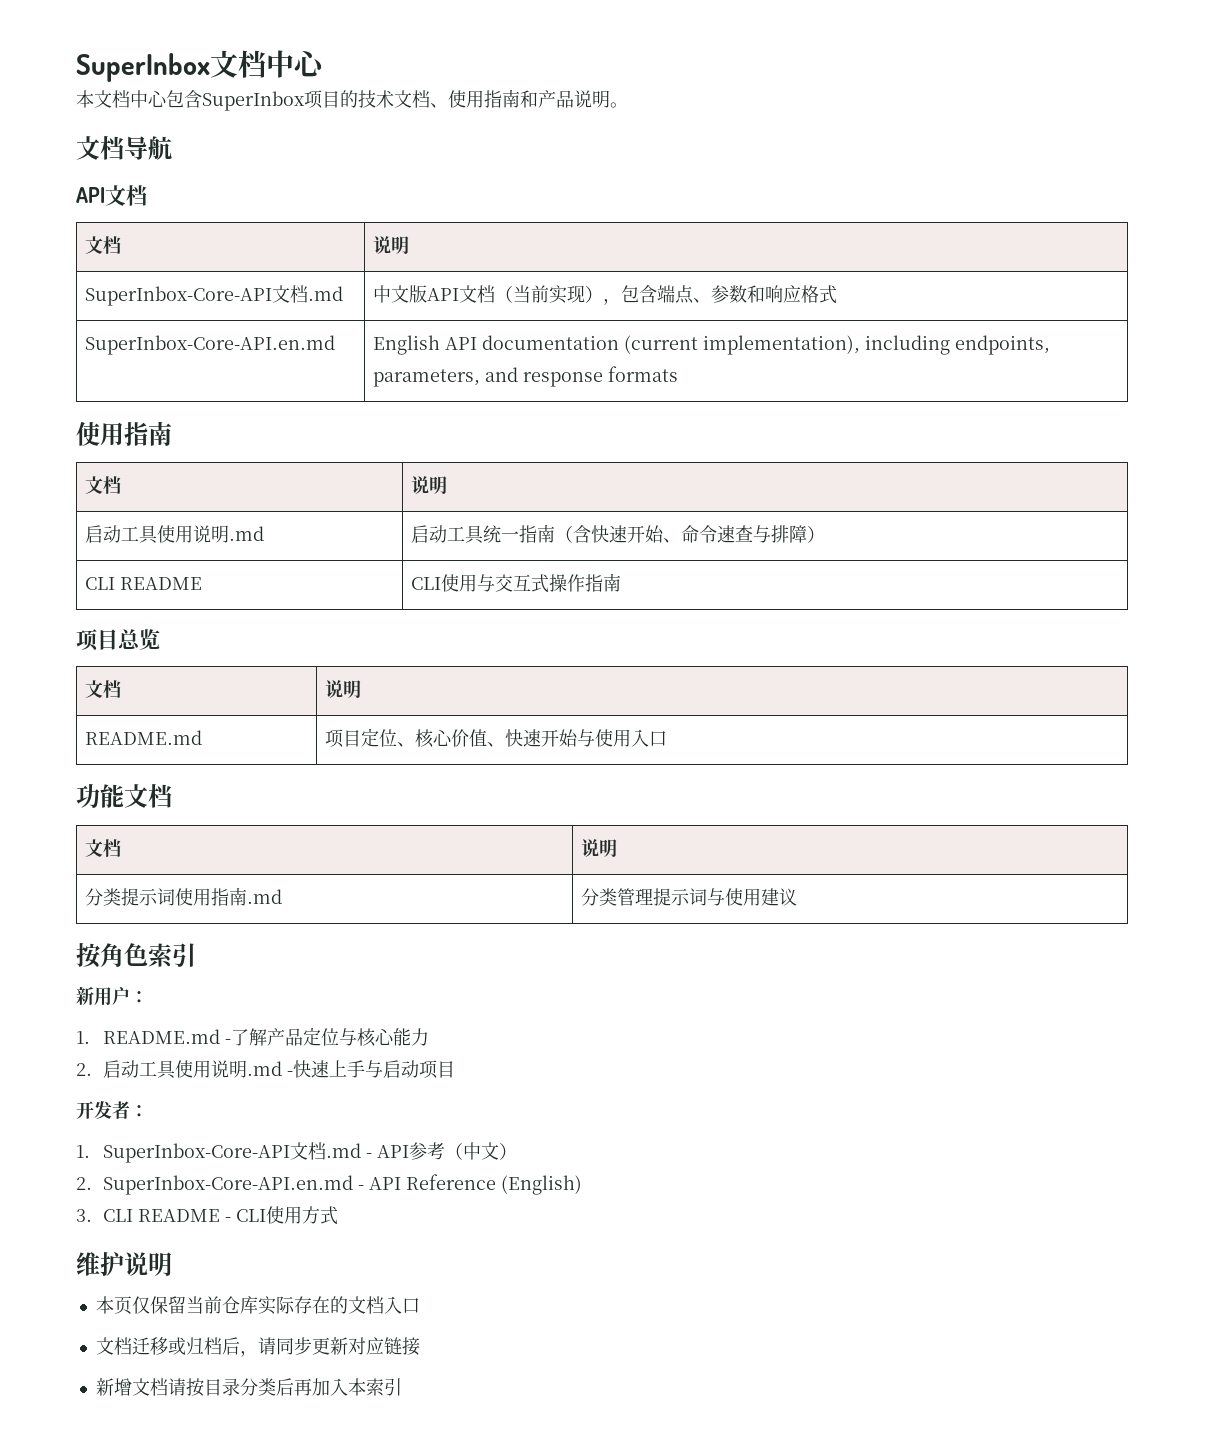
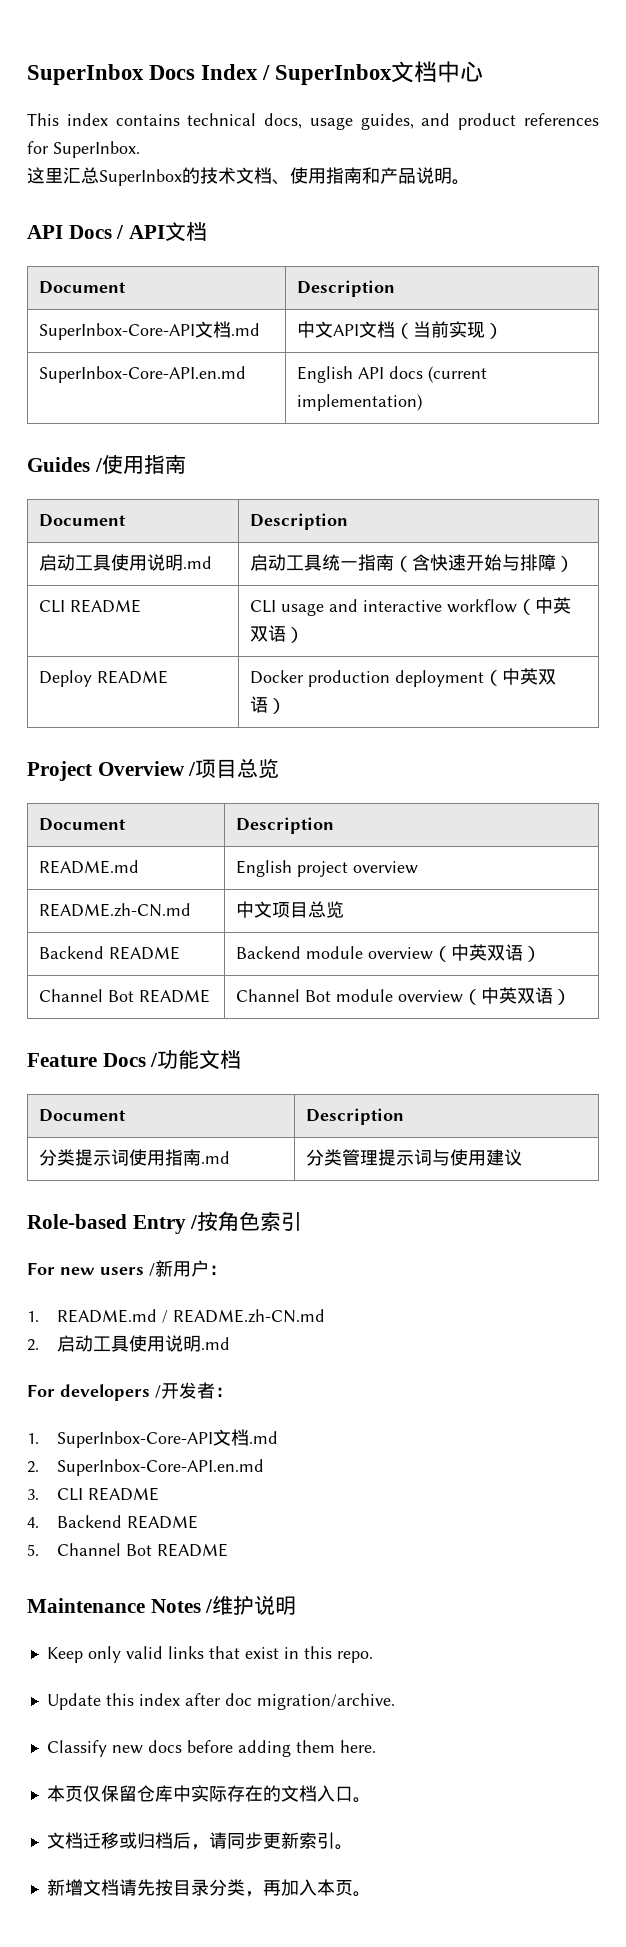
- SuperInbox文档中心
- 本文档中心包含SuperInbox项目的技术文档、使用指南和产品说明。
+ SuperInbox Docs Index / SuperInbox文档中心
+ This index contains technical docs, usage guides, and product references for SuperInbox.
+ 这里汇总SuperInbox的技术文档、使用指南和产品说明。
- 文档导航
- API文档
- 文档 | 说明
+ API Docs / API文档
+ Document | Description
- SuperInbox-Core-API文档.md | 中文版API文档（当前实现），包含端点、参数和响应格式
- SuperInbox-Core-API.en.md | English API documentation (current implementation), including endpoints, parameters, and response formats
- 使用指南
- 文档 | 说明
+ SuperInbox-Core-API文档.md | 中文API文档（当前实现）
+ SuperInbox-Core-API.en.md | English API docs (current implementation)
+ Guides /使用指南
+ Document | Description
- 启动工具使用说明.md | 启动工具统一指南（含快速开始、命令速查与排障）
+ 启动工具使用说明.md | 启动工具统一指南（含快速开始与排障）
- CLI README | CLI使用与交互式操作指南
- 项目总览
- 文档 | 说明
+ CLI README | CLI usage and interactive workflow（中英双语）
+ Deploy README | Docker production deployment（中英双语）
+ Project Overview /项目总览
+ Document | Description
- README.md | 项目定位、核心价值、快速开始与使用入口
- 功能文档
- 文档 | 说明
+ README.md | English project overview
+ README.zh-CN.md | 中文项目总览
+ Backend README | Backend module overview（中英双语）
+ Channel Bot README | Channel Bot module overview（中英双语）
+ Feature Docs /功能文档
+ Document | Description
- 按角色索引
+ Role-based Entry /按角色索引
- 新用户：
+ For new users /新用户：
- 1. README.md -了解产品定位与核心能力
+ 1. README.md / README.zh-CN.md
- 2.启动工具使用说明.md -快速上手与启动项目
- 开发者：
+ 2.启动工具使用说明.md
+ For developers /开发者：
- 1. SuperInbox-Core-API文档.md - API参考（中文）
- 2. SuperInbox-Core-API.en.md - API Reference (English)
- 3. CLI README - CLI使用方式
- 维护说明
+ 1. SuperInbox-Core-API文档.md
+ 2. SuperInbox-Core-API.en.md
+ 3. CLI README
+ 4. Backend README
+ 5. Channel Bot README
+ Maintenance Notes /维护说明
+ Keep only valid links that exist in this repo.
+ Update this index after doc migration/archive.
+ Classify new docs before adding them here.
- 本页仅保留当前仓库实际存在的文档入口
+ 本页仅保留仓库中实际存在的文档入口。
- 文档迁移或归档后，请同步更新对应链接
+ 文档迁移或归档后，请同步更新索引。
- 新增文档请按目录分类后再加入本索引
+ 新增文档请先按目录分类，再加入本页。

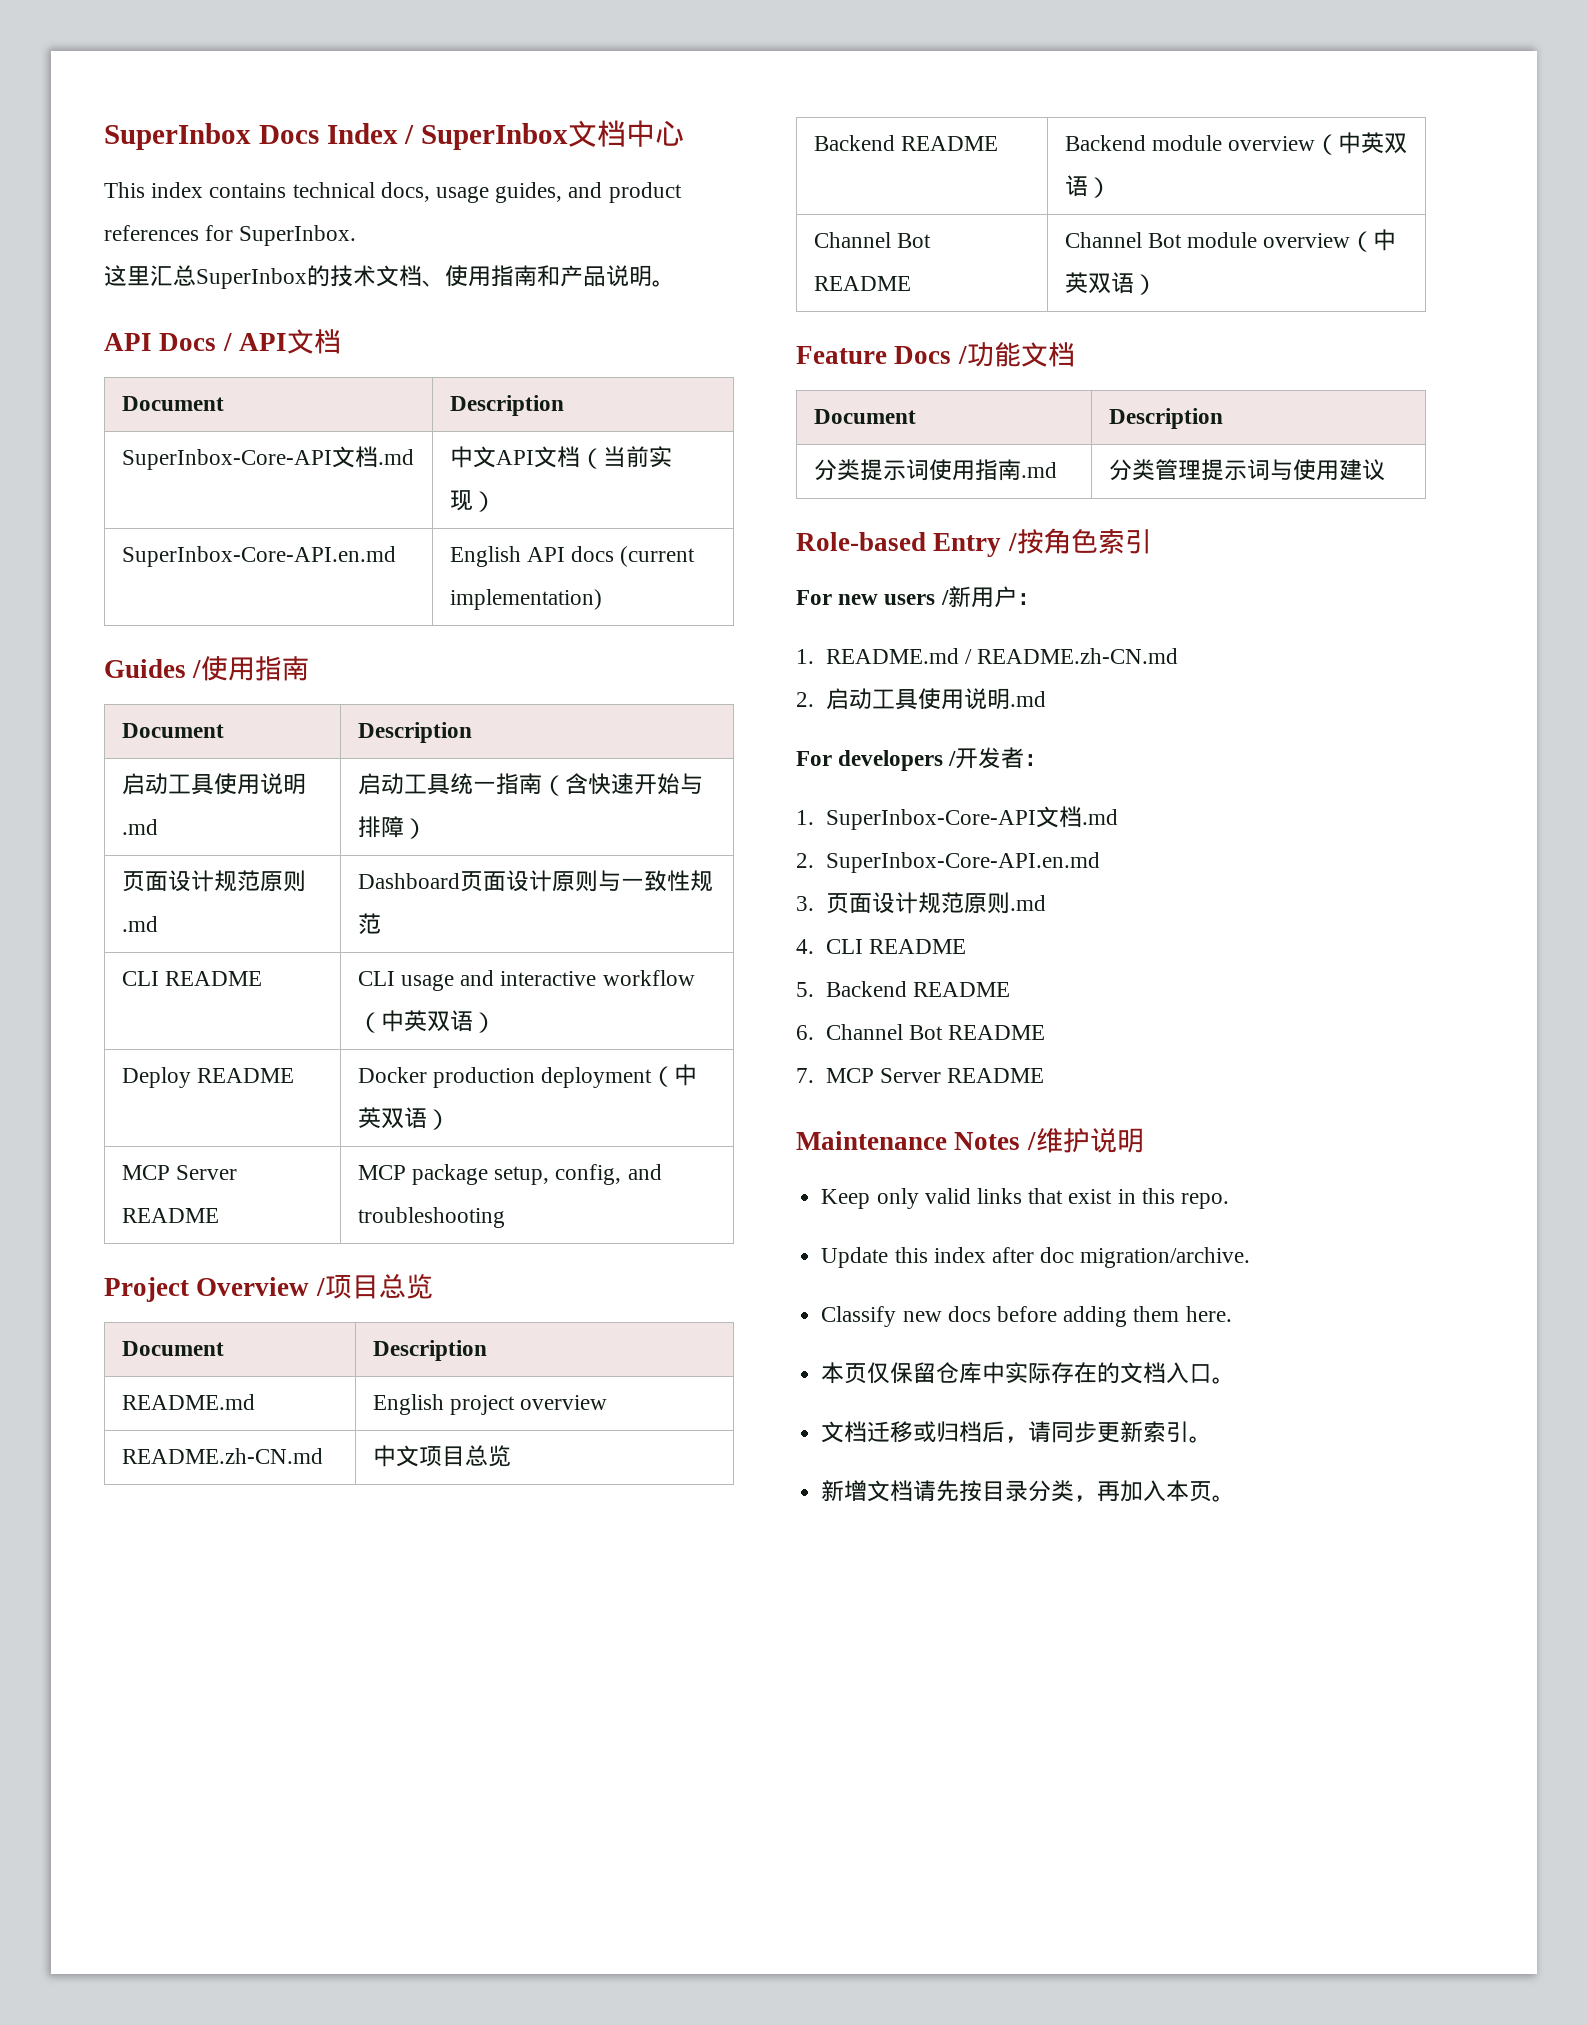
+ 页面设计规范原则.md | Dashboard页面设计原则与一致性规范
+ MCP Server README | MCP package setup, config, and troubleshooting
- 3. CLI README
+ 3.页面设计规范原则.md
+ 4. CLI README
- 4. Backend README
+ 5. Backend README
- 5. Channel Bot README
+ 6. Channel Bot README
+ 7. MCP Server README

